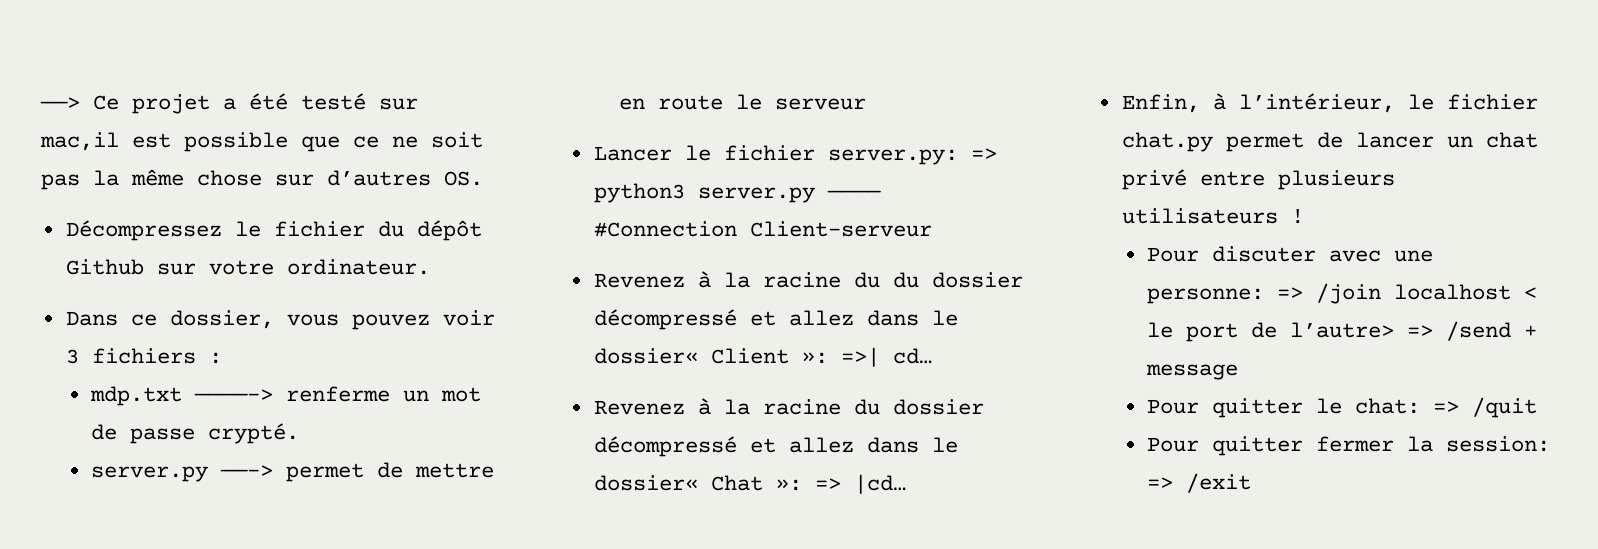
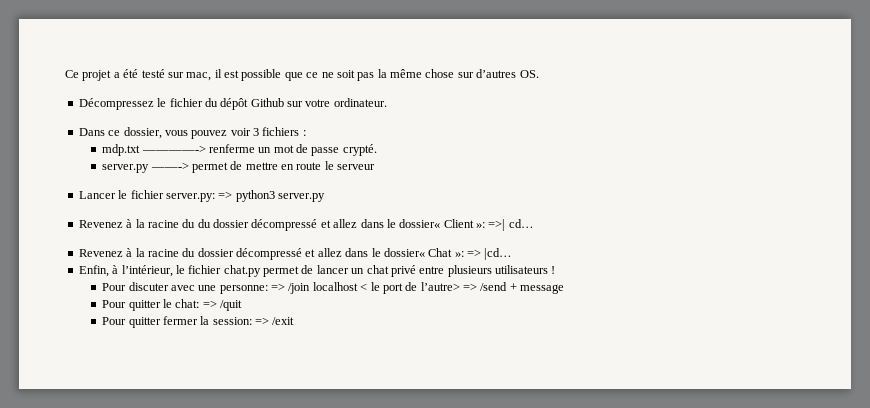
- ——> Ce projet a été testé sur mac,il est possible que ce ne soit pas la même chose sur d’autres OS.
+ Ce projet a été testé sur mac, il est possible que ce ne soit pas la même chose sur d’autres OS.
- Lancer le fichier server.py: => python3 server.py ———— #Connection Client-serveur
+ Lancer le fichier server.py: => python3 server.py

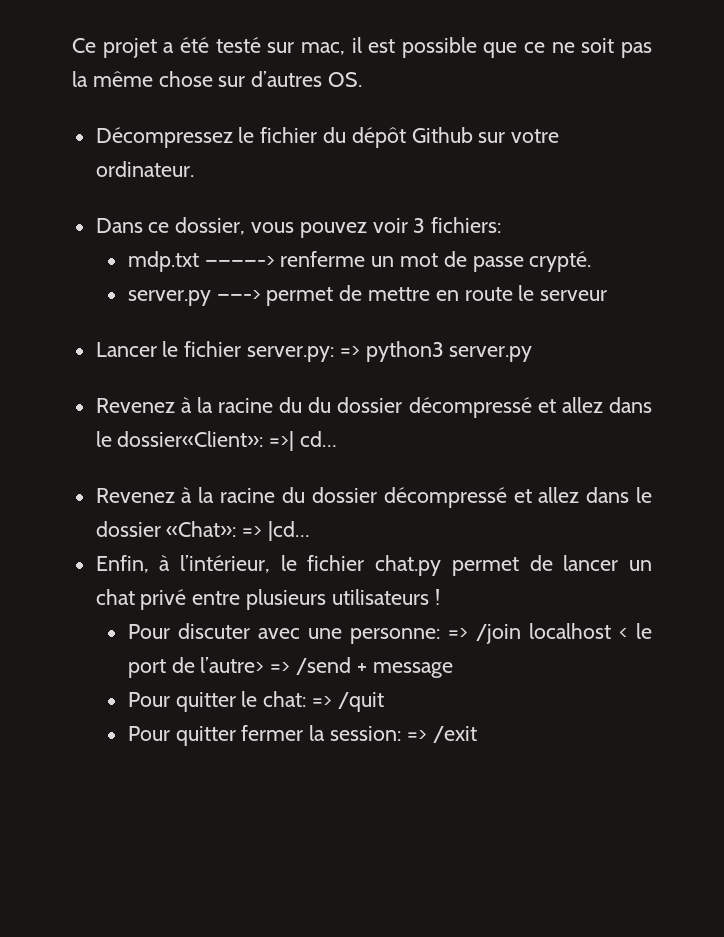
- Dans ce dossier, vous pouvez voir 3 fichiers :
+ Dans ce dossier, vous pouvez voir 3 fichiers:
- Revenez à la racine du du dossier décompressé et allez dans le dossier« Client »: =>| cd…
+ Revenez à la racine du du dossier décompressé et allez dans le dossier«Client»: =>| cd…
- Revenez à la racine du dossier décompressé et allez dans le dossier« Chat »: => |cd…
+ Revenez à la racine du dossier décompressé et allez dans le dossier «Chat»: => |cd…

